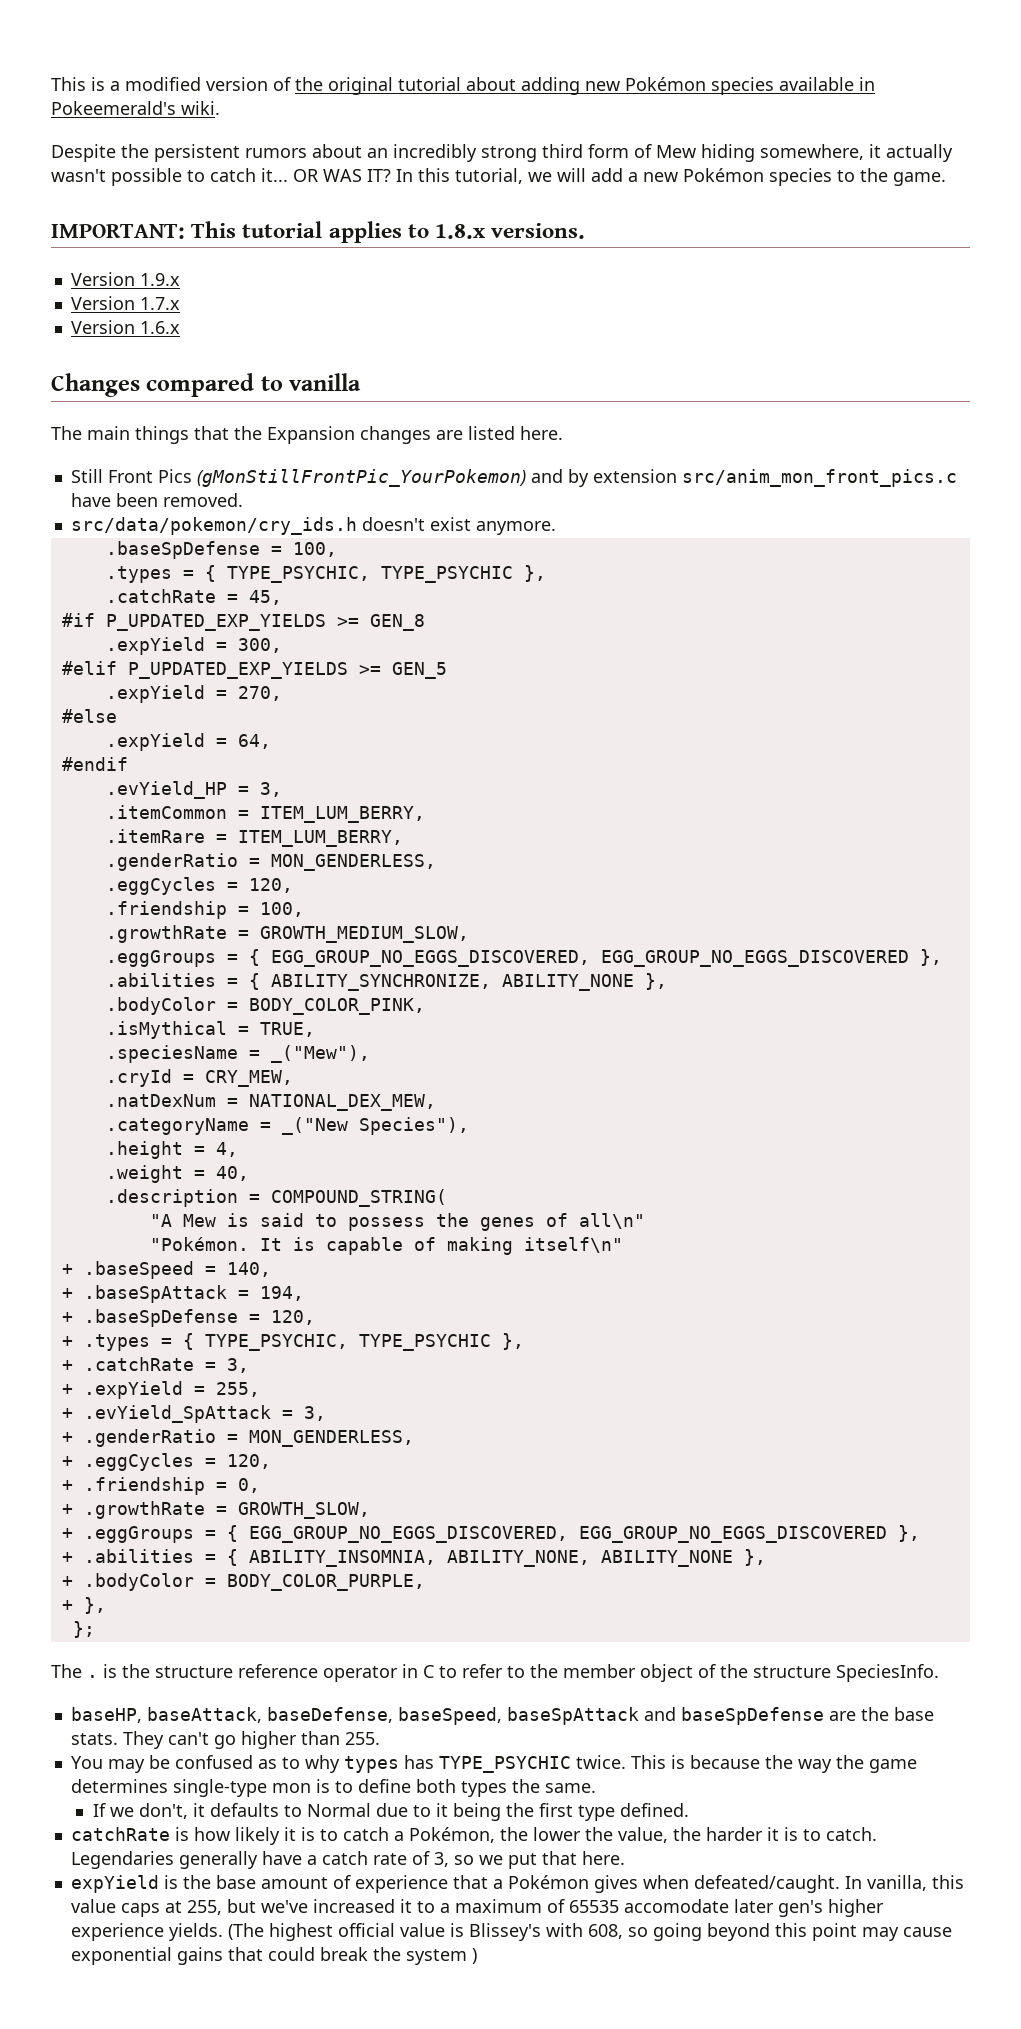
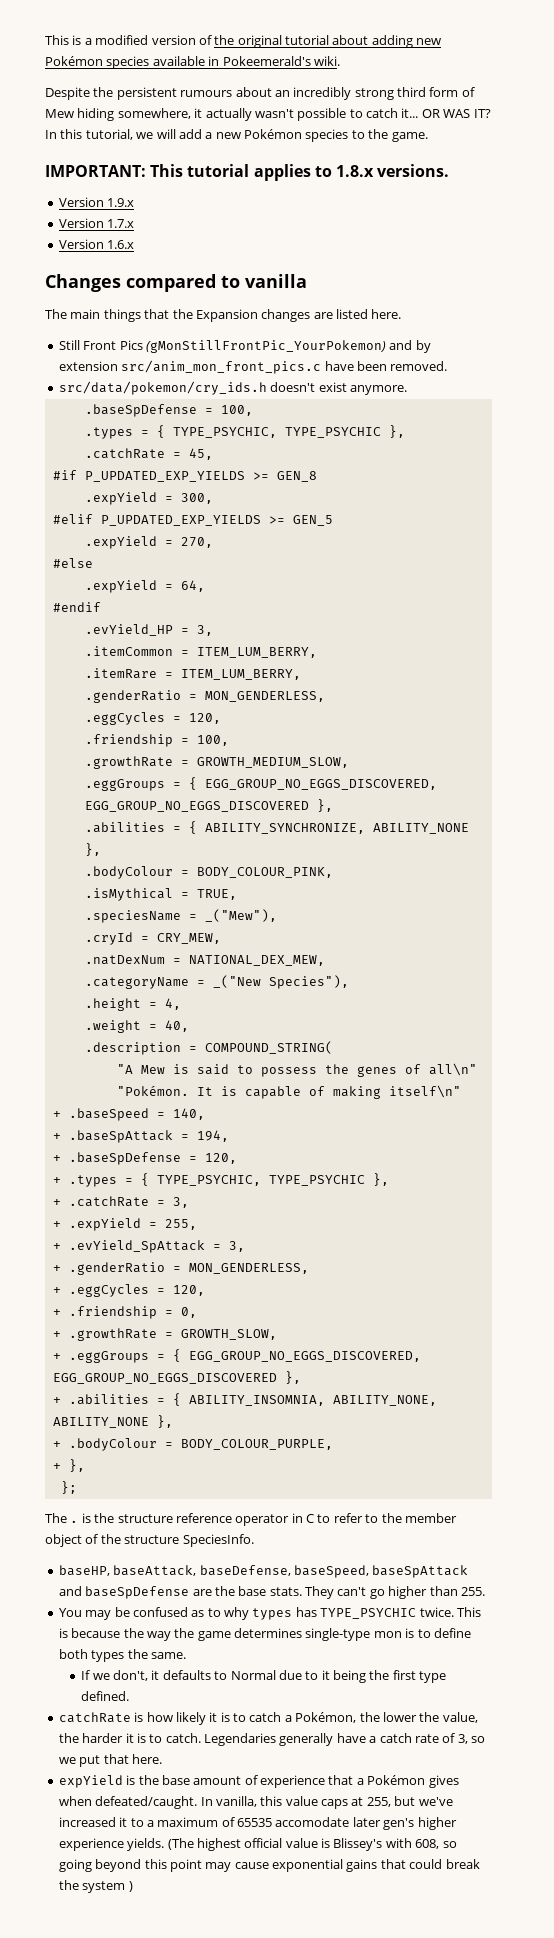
- Despite the persistent rumors about an incredibly strong third form of Mew hiding somewhere, it actually wasn't possible to catch it...
+ Despite the persistent rumours about an incredibly strong third form of Mew hiding somewhere, it actually wasn't possible to catch it...
- .bodyColor = BODY_COLOR_PINK,
+ .bodyColour = BODY_COLOUR_PINK,
- + .bodyColor = BODY_COLOR_PURPLE,
+ + .bodyColour = BODY_COLOUR_PURPLE,

